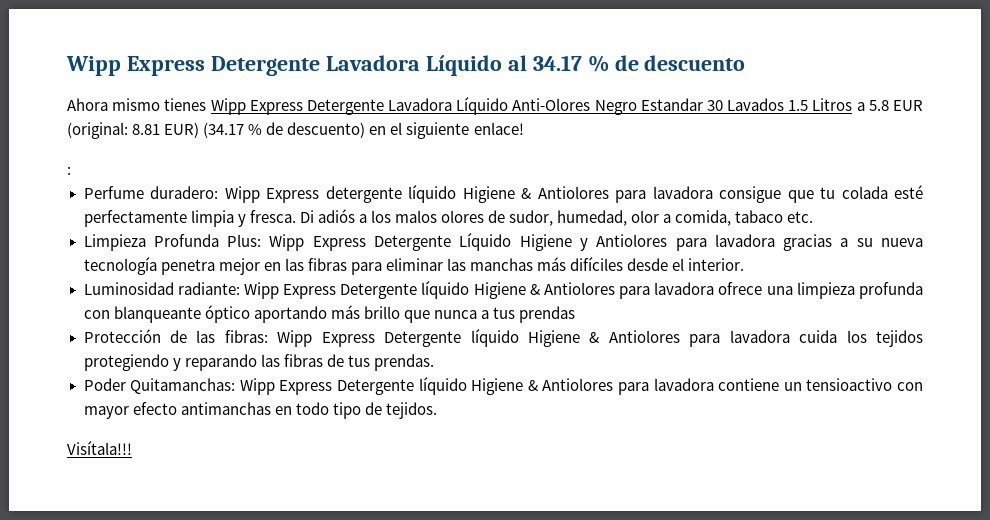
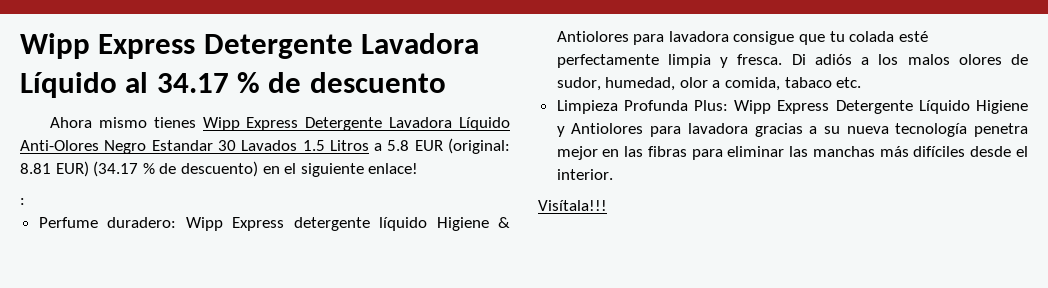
- Luminosidad radiante: Wipp Express Detergente líquido Higiene & Antiolores para lavadora ofrece una limpieza profunda con blanqueante óptico aportando más brillo que nunca a tus prendas
- Protección de las fibras: Wipp Express Detergente líquido Higiene & Antiolores para lavadora cuida los tejidos protegiendo y reparando las fibras de tus prendas.
- Poder Quitamanchas: Wipp Express Detergente líquido Higiene & Antiolores para lavadora contiene un tensioactivo con mayor efecto antimanchas en todo tipo de tejidos.

